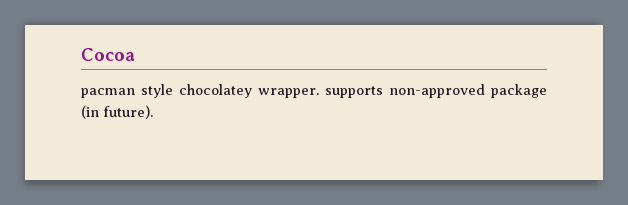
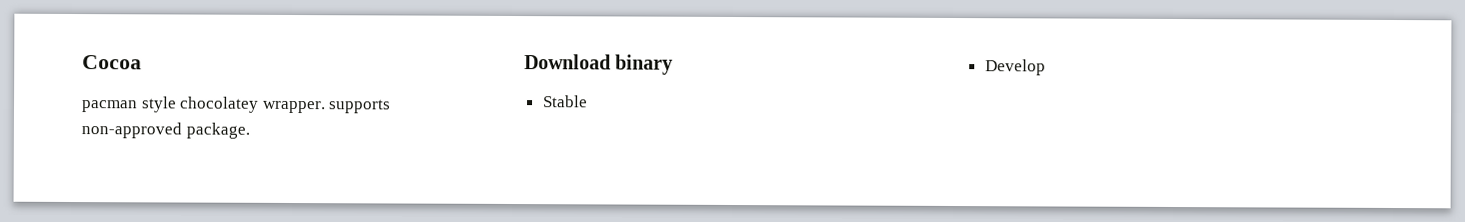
- pacman style chocolatey wrapper. supports non-approved package (in future).
+ pacman style chocolatey wrapper. supports non-approved package.
+ Download binary
+ Stable
+ Develop

